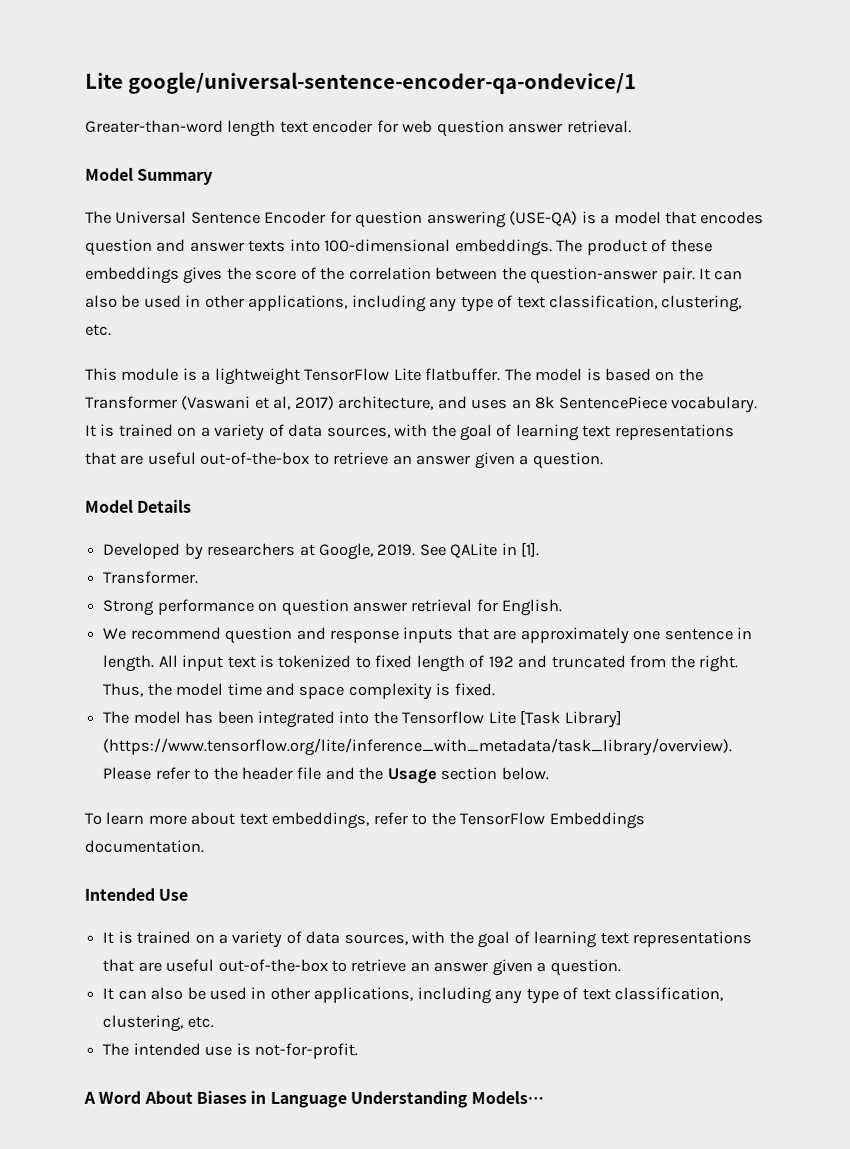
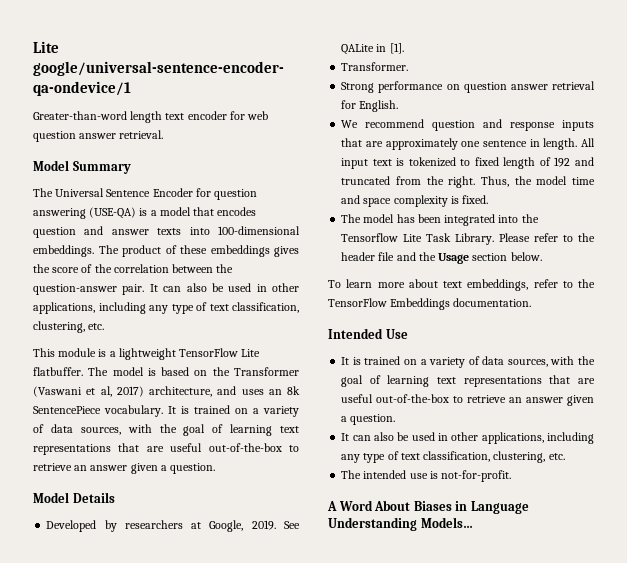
- The model has been integrated into the Tensorflow Lite [Task Library] (https://www.tensorflow.org/lite/inference_with_metadata/task_library/overview). Please refer to the header file and the Usage section below.
+ The model has been integrated into the Tensorflow Lite Task Library. Please refer to the header file and the Usage section below.

